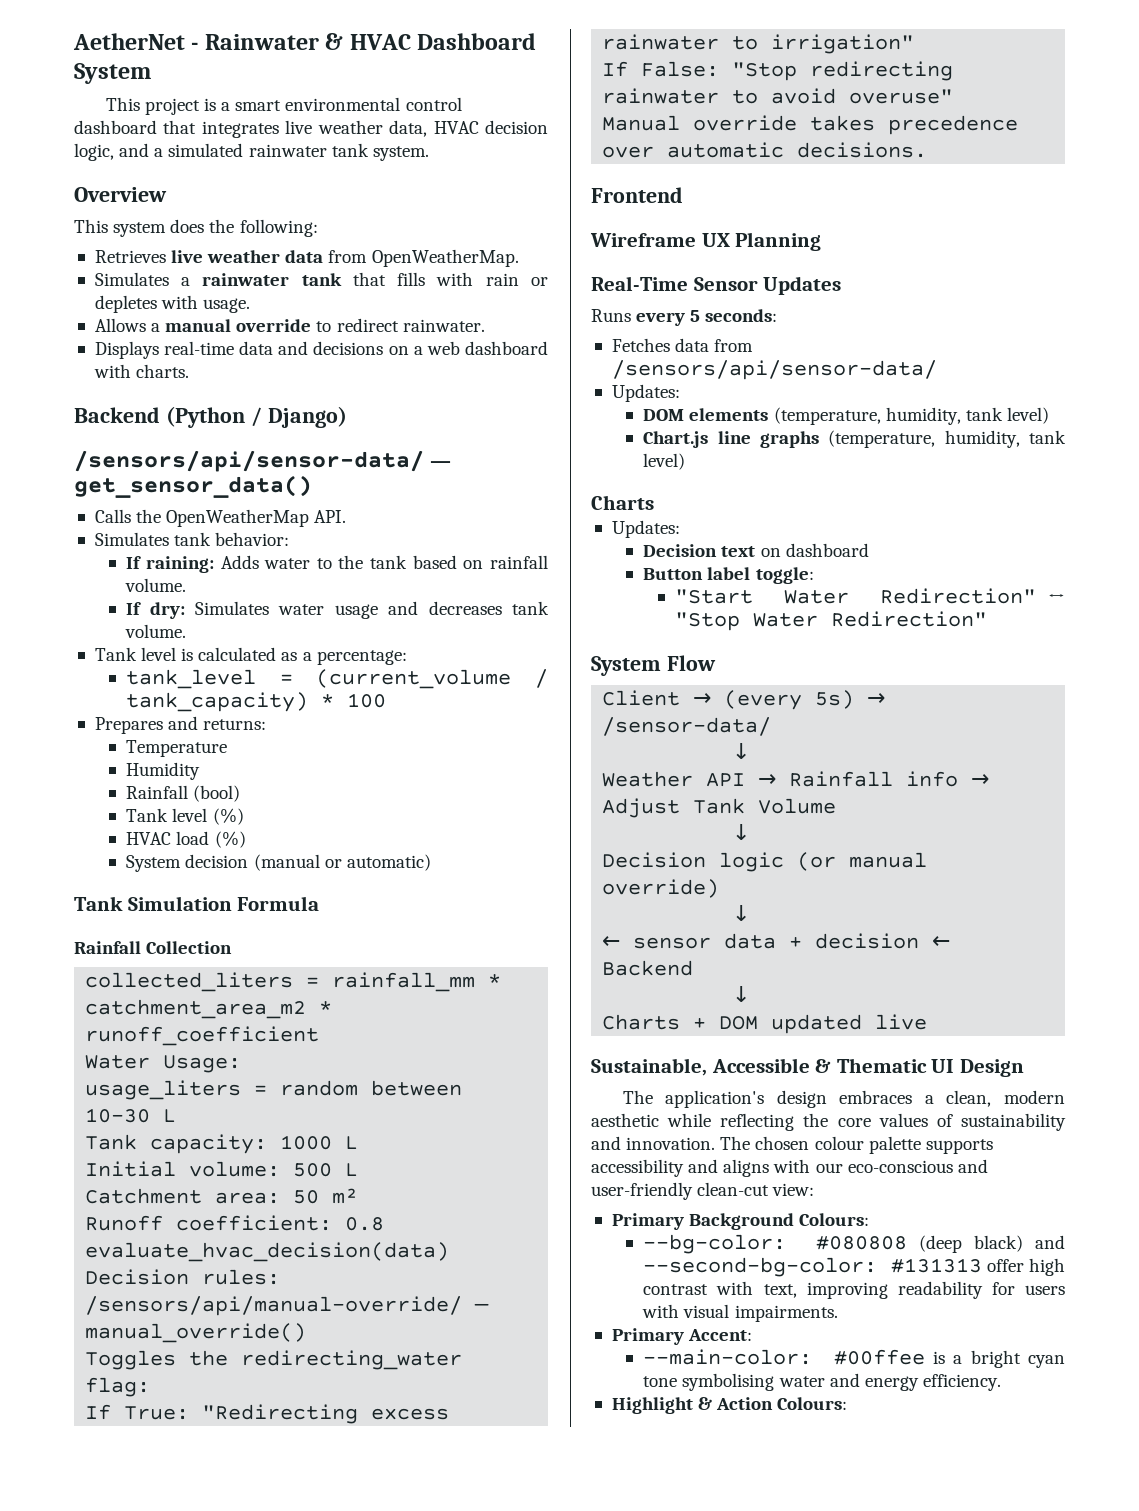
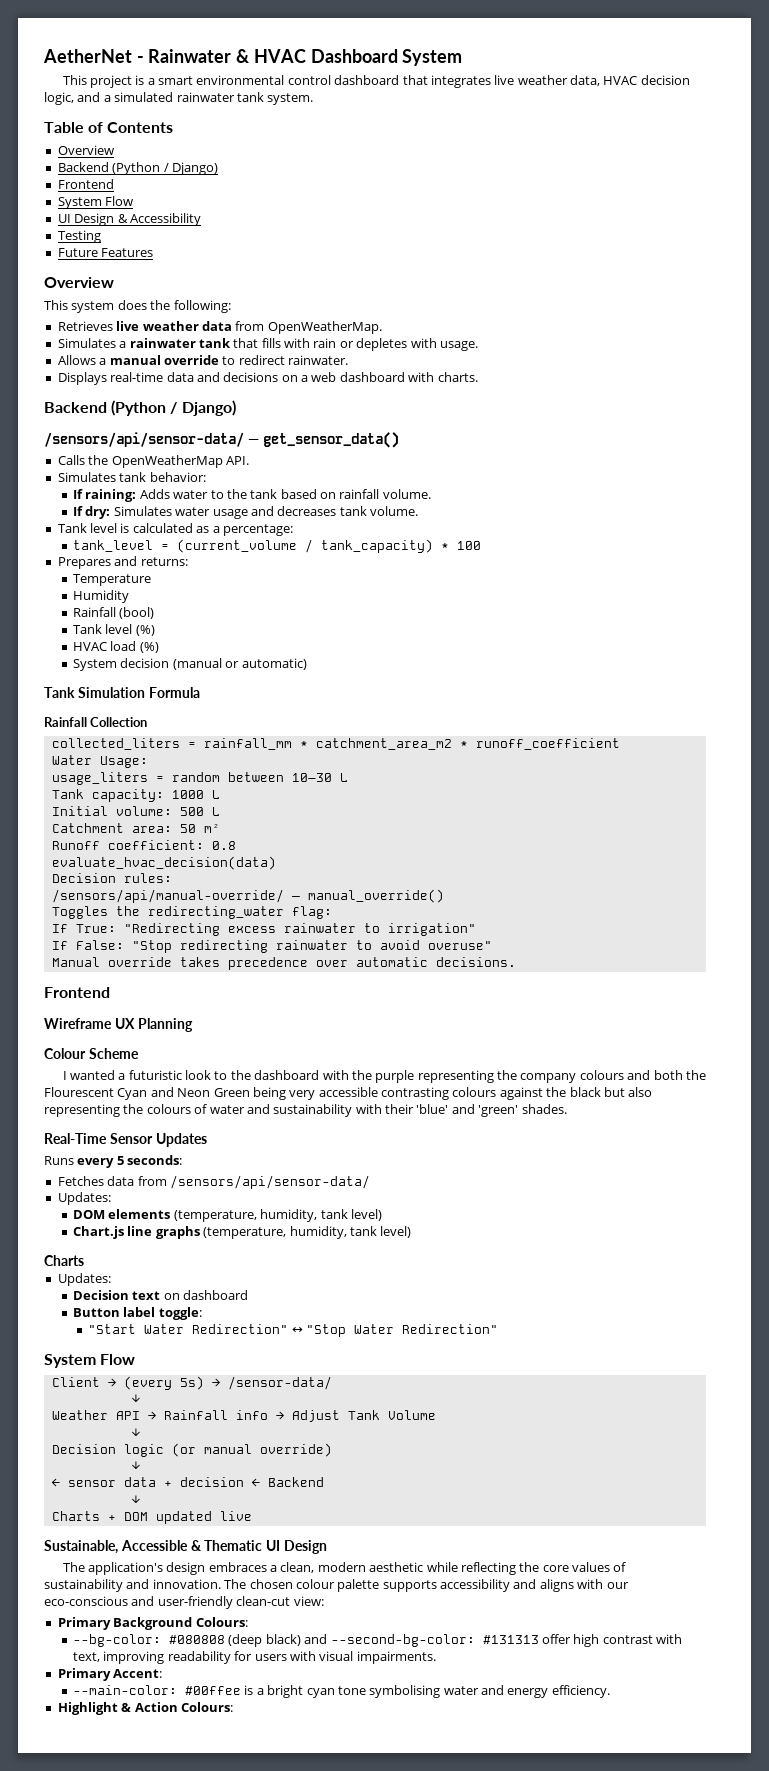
+ Table of Contents
+ Overview
+ Backend (Python / Django)
+ Frontend
+ System Flow
+ UI Design & Accessibility
+ Testing
+ Future Features
+ Colour Scheme
+ I wanted a futuristic look to the dashboard with the purple representing the company colours and both the Flourescent Cyan and Neon Green being very accessible contrasting colours against the black but also representing the colours of water and sustainability with their 'blue' and 'green' shades.

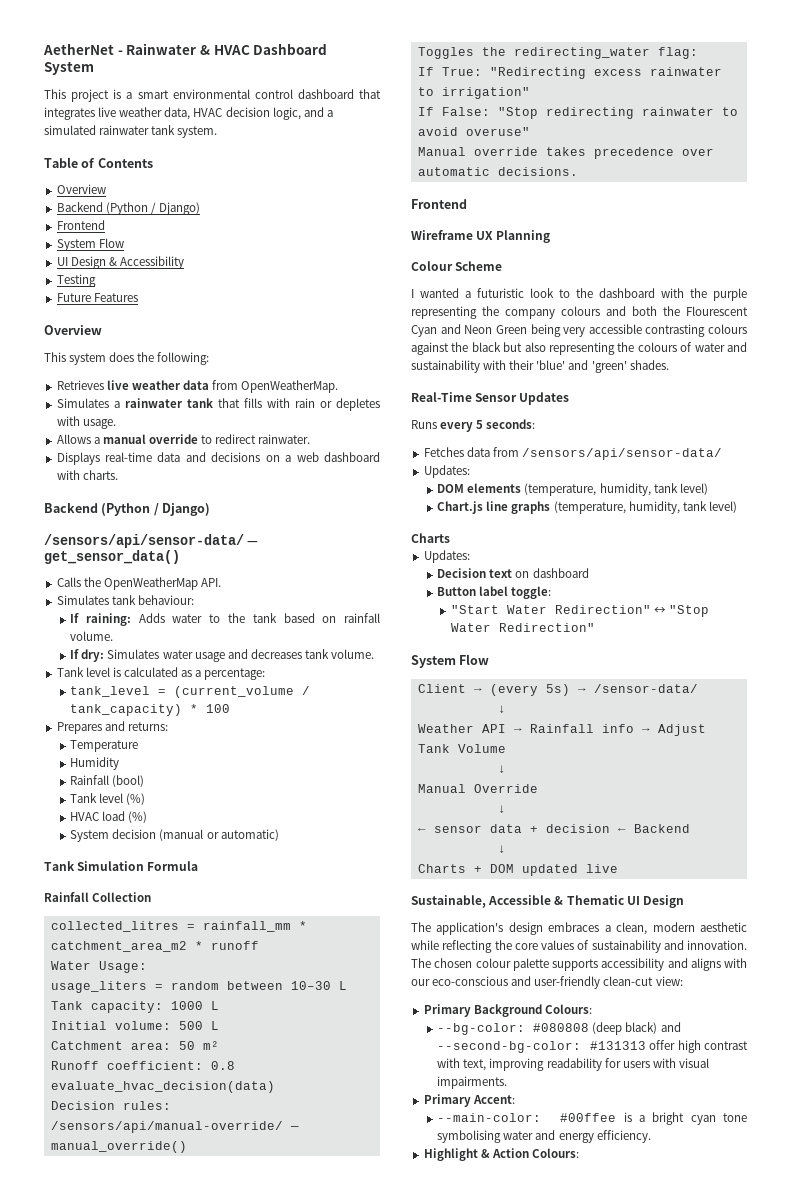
- Simulates tank behavior:
+ Simulates tank behaviour:
- collected_liters = rainfall_mm * catchment_area_m2 * runoff_coefficient
+ collected_litres = rainfall_mm * catchment_area_m2 * runoff
- Decision logic (or manual override)
+ Manual Override

